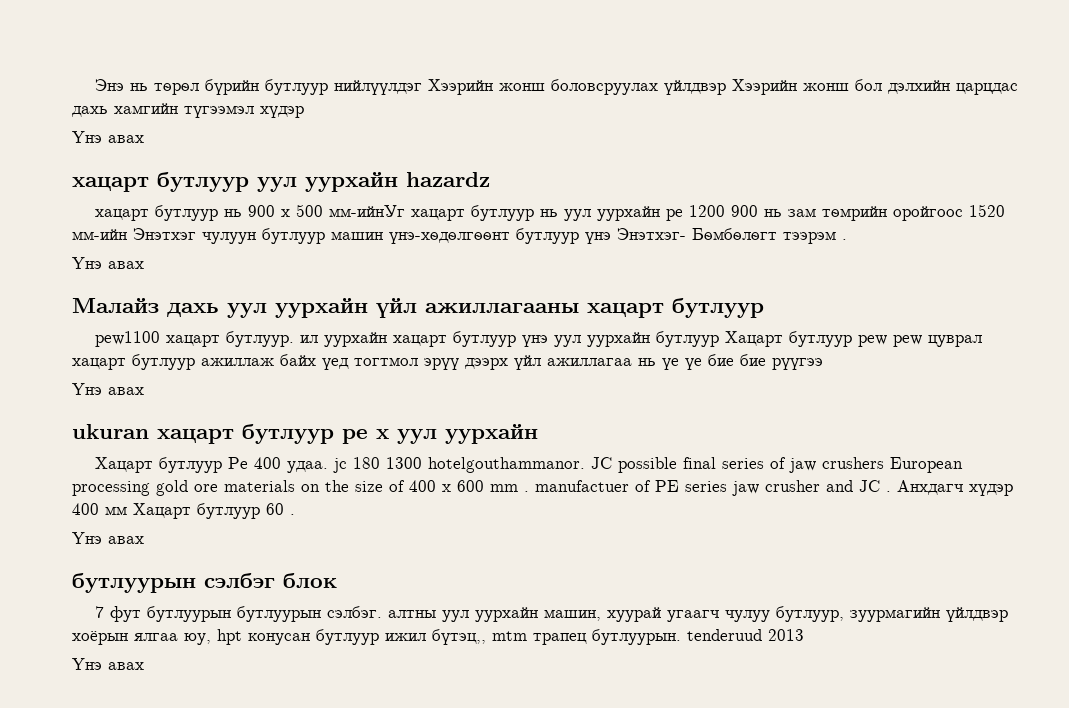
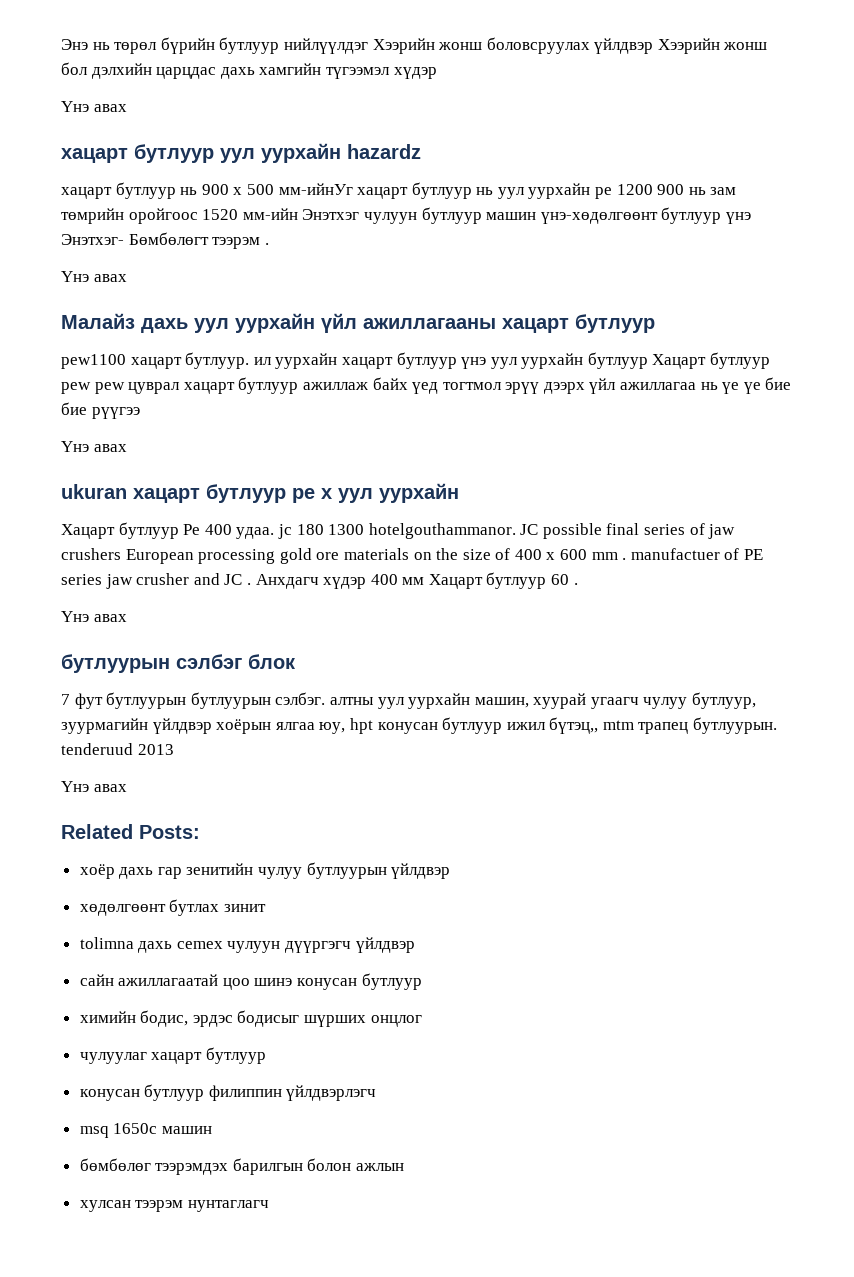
+ Related Posts:
+ хоёр дахь гар зенитийн чулуу бутлуурын үйлдвэр
+ хөдөлгөөнт бутлах зинит
+ tolimna дахь cemex чулуун дүүргэгч үйлдвэр
+ сайн ажиллагаатай цоо шинэ конусан бутлуур
+ химийн бодис, эрдэс бодисыг шүрших онцлог
+ чулуулаг хацарт бутлуур
+ конусан бутлуур филиппин үйлдвэрлэгч
+ msq 1650c машин
+ бөмбөлөг тээрэмдэх барилгын болон ажлын
+ хулсан тээрэм нунтаглагч

